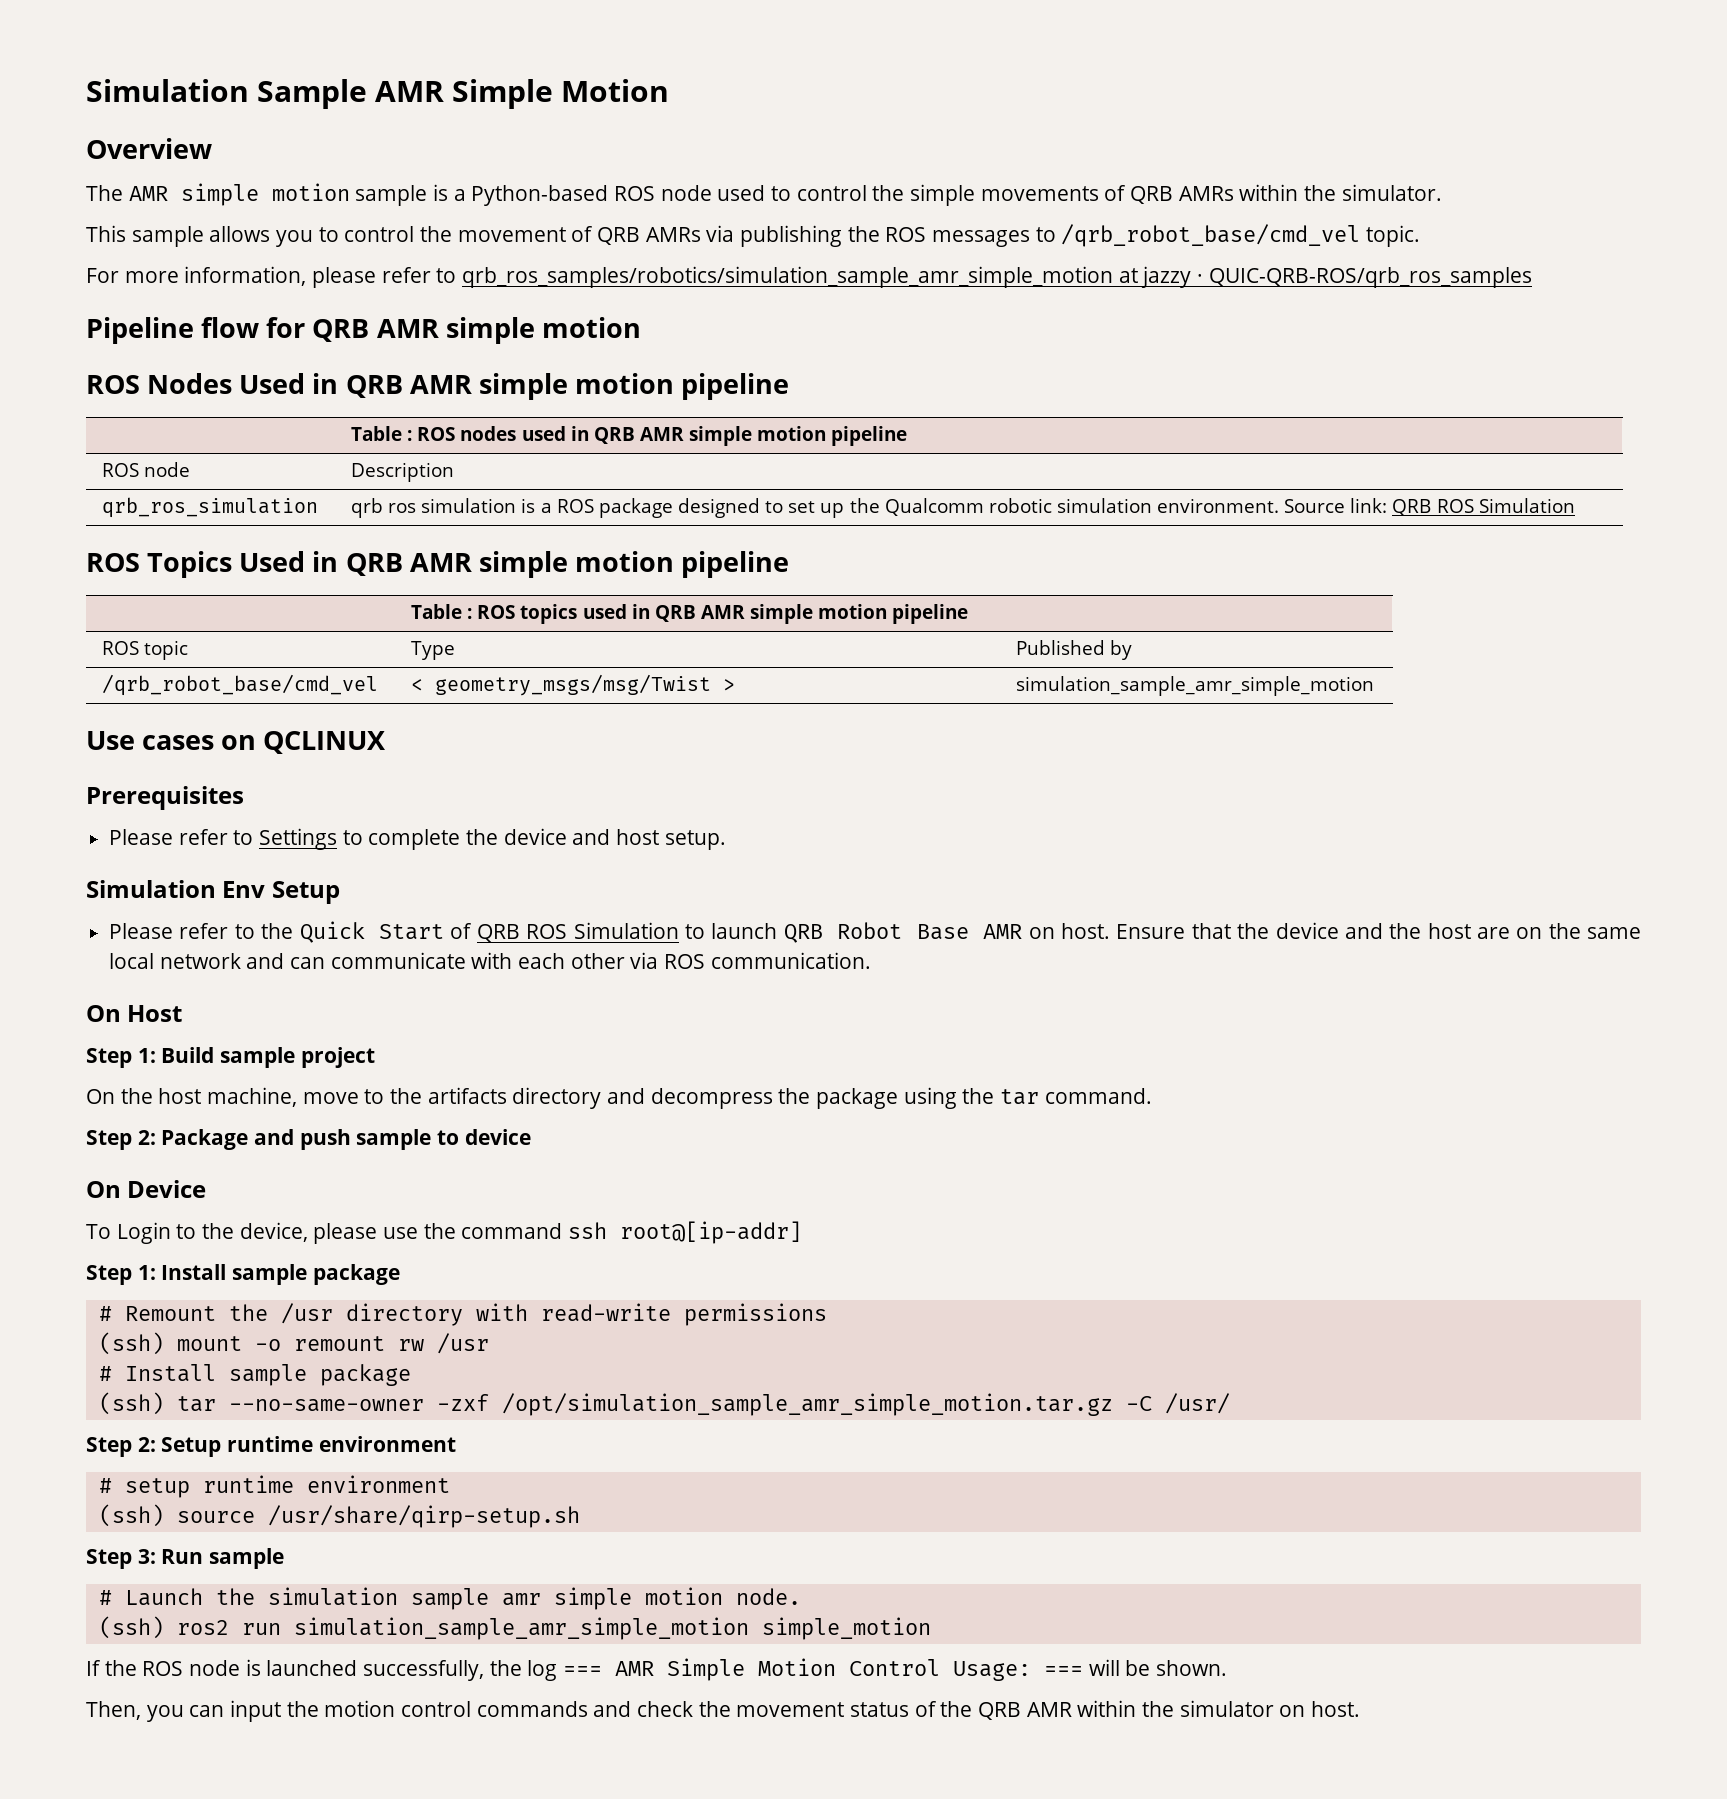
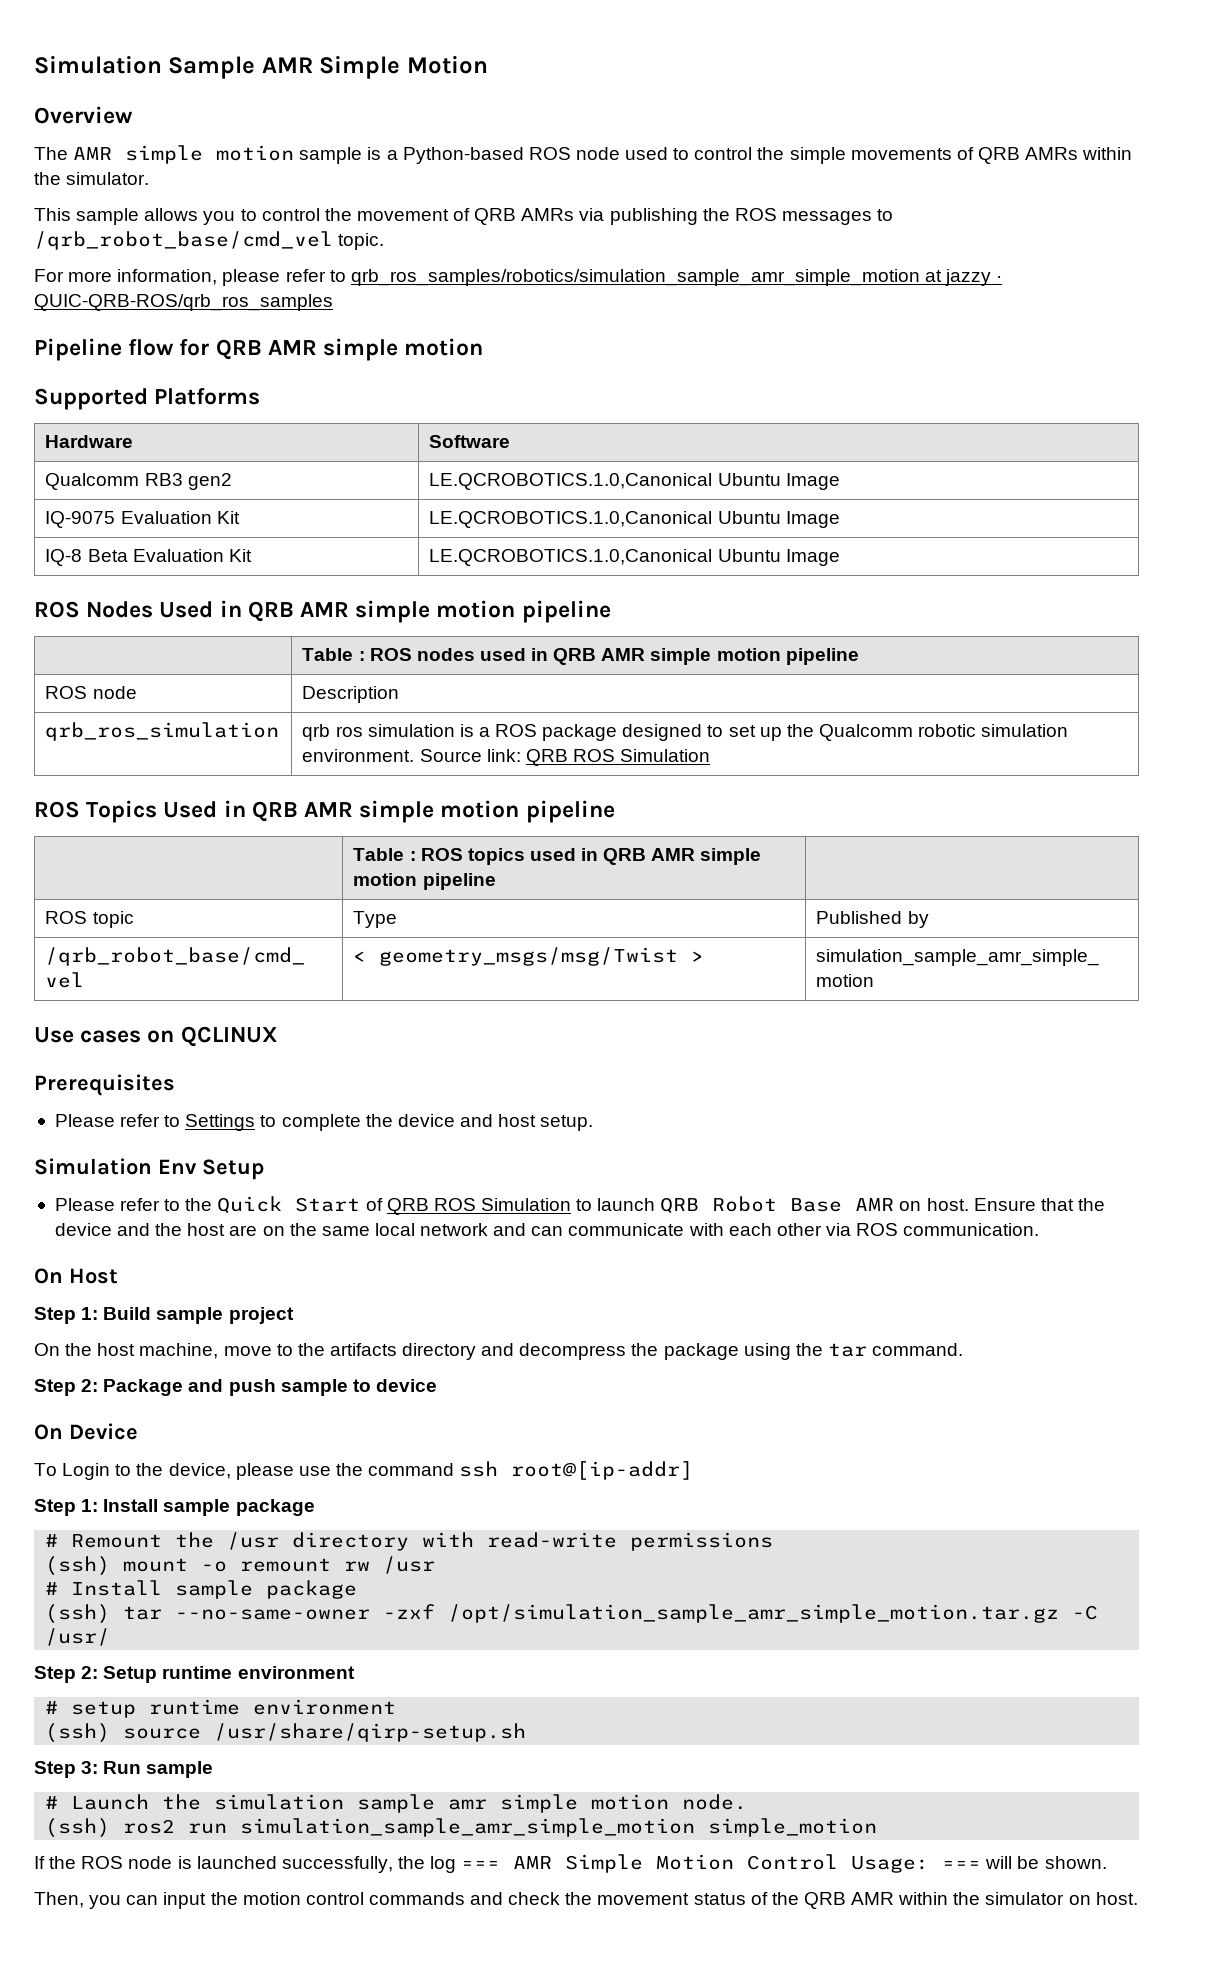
+ Supported Platforms
+ Hardware | Software
+ Qualcomm RB3 gen2 | LE.QCROBOTICS.1.0,Canonical Ubuntu Image
+ IQ-9075 Evaluation Kit | LE.QCROBOTICS.1.0,Canonical Ubuntu Image
+ IQ-8 Beta Evaluation Kit | LE.QCROBOTICS.1.0,Canonical Ubuntu Image

